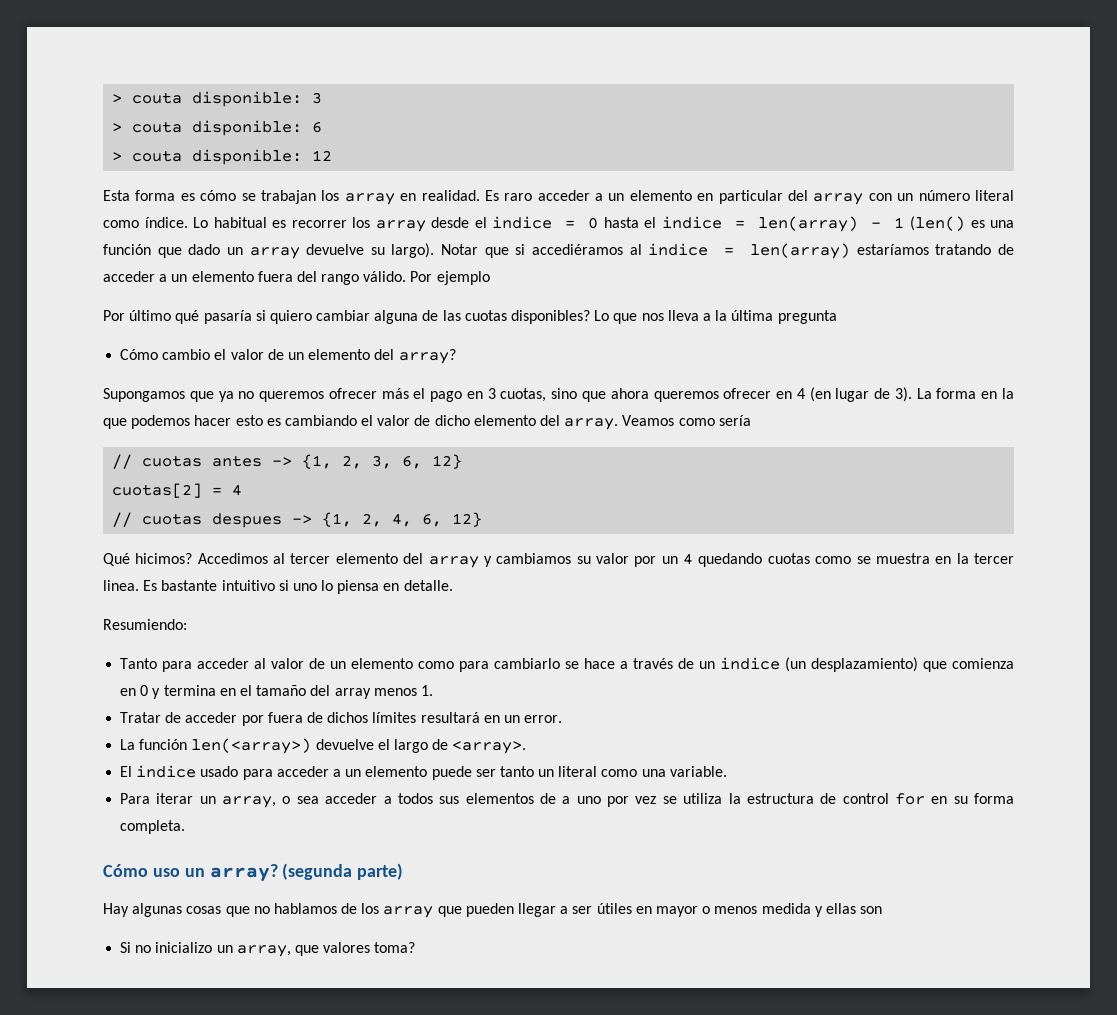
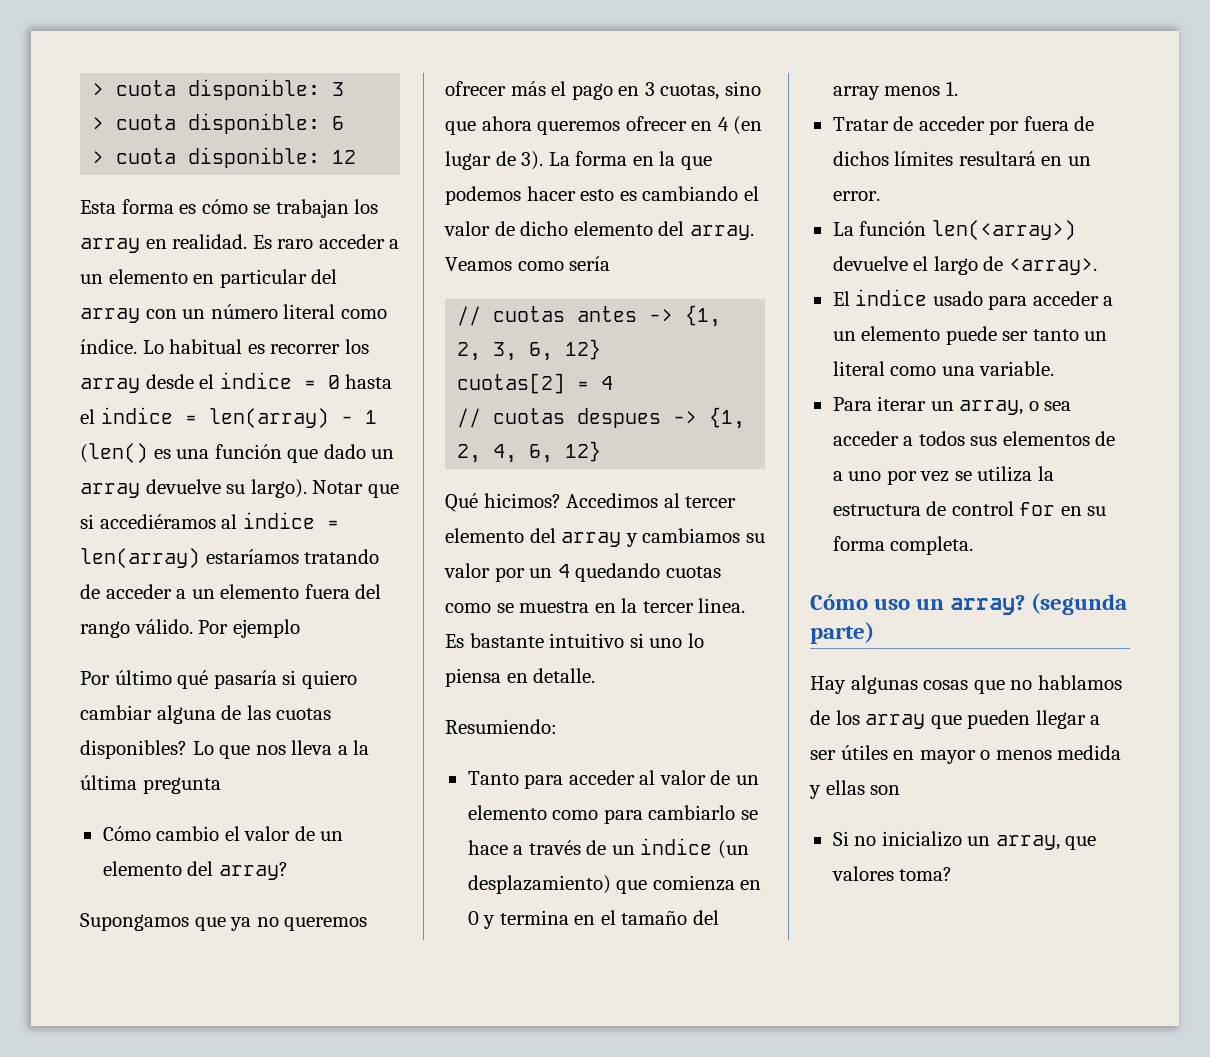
- > couta disponible: 3
+ > cuota disponible: 3
- > couta disponible: 6
+ > cuota disponible: 6
- > couta disponible: 12
+ > cuota disponible: 12

